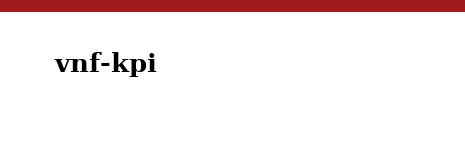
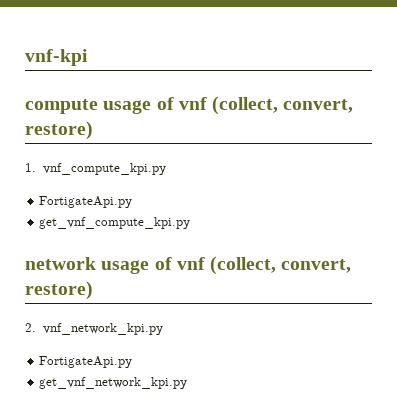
+ compute usage of vnf (collect, convert, restore)
+ 1. vnf_compute_kpi.py
+ FortigateApi.py
+ get_vnf_compute_kpi.py
+ network usage of vnf (collect, convert, restore)
+ 2. vnf_network_kpi.py
+ FortigateApi.py
+ get_vnf_network_kpi.py

